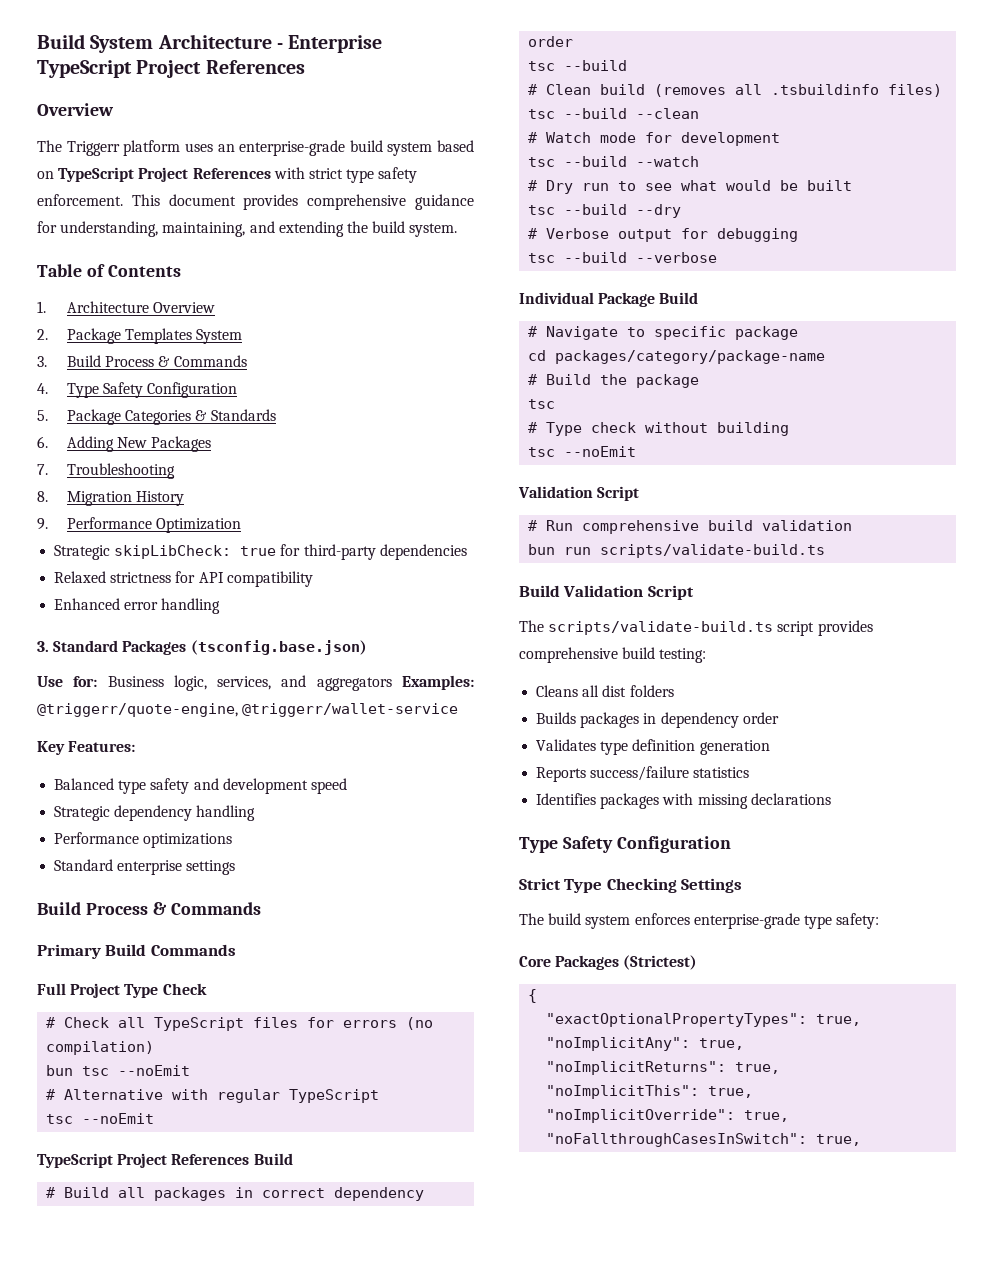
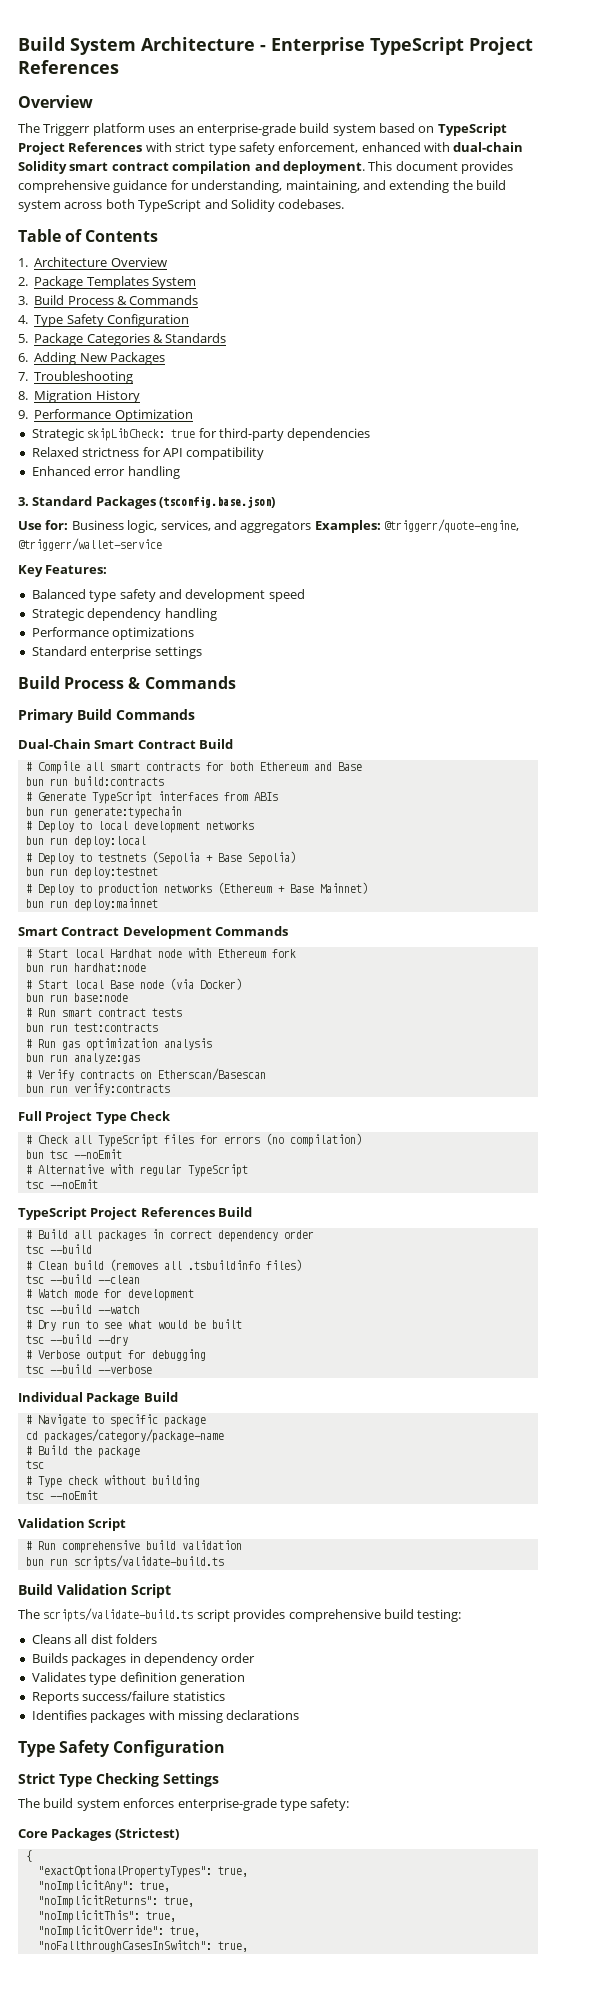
- The Triggerr platform uses an enterprise-grade build system based on TypeScript Project References with strict type safety enforcement.
+ The Triggerr platform uses an enterprise-grade build system based on TypeScript Project References with strict type safety enforcement, enhanced with dual-chain Solidity smart contract compilation and deployment.
- This document provides comprehensive guidance for understanding, maintaining, and extending the build system.
+ This document provides comprehensive guidance for understanding, maintaining, and extending the build system across both TypeScript and Solidity codebases.
+ Dual-Chain Smart Contract Build
+ # Compile all smart contracts for both Ethereum and Base
+ bun run build:contracts
+ # Generate TypeScript interfaces from ABIs
+ bun run generate:typechain
+ # Deploy to local development networks
+ bun run deploy:local
+ # Deploy to testnets (Sepolia + Base Sepolia)
+ bun run deploy:testnet
+ # Deploy to production networks (Ethereum + Base Mainnet)
+ bun run deploy:mainnet
+ Smart Contract Development Commands
+ # Start local Hardhat node with Ethereum fork
+ bun run hardhat:node
+ # Start local Base node (via Docker)
+ bun run base:node
+ # Run smart contract tests
+ bun run test:contracts
+ # Run gas optimization analysis
+ bun run analyze:gas
+ # Verify contracts on Etherscan/Basescan
+ bun run verify:contracts

